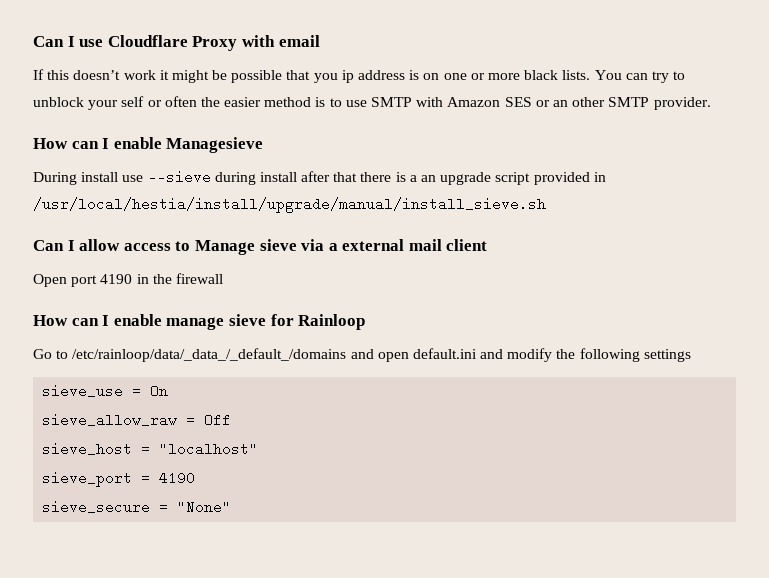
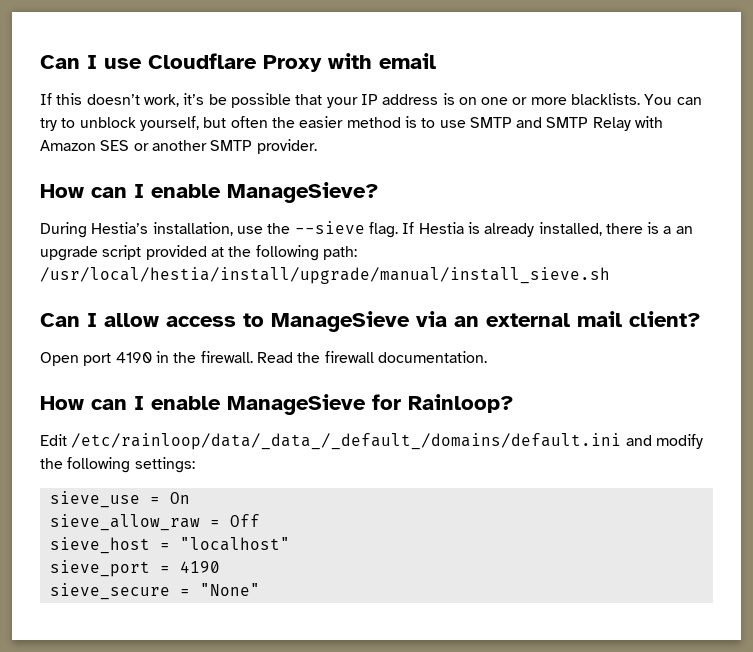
- If this doesn’t work it might be possible that you ip address is on one or more black lists.
+ If this doesn’t work, it’s be possible that your IP address is on one or more blacklists.
- You can try to unblock your self or often the easier method is to use SMTP with Amazon SES or an other SMTP provider.
+ You can try to unblock yourself, but often the easier method is to use SMTP and SMTP Relay with Amazon SES or another SMTP provider.
- How can I enable Managesieve
+ How can I enable ManageSieve?
- During install use --sieve during install after that there is a an upgrade script provided in /usr/local/hestia/install/upgrade/manual/install_sieve.sh
+ During Hestia’s installation, use the --sieve flag. If Hestia is already installed, there is a an upgrade script provided at the following path: /usr/local/hestia/install/upgrade/manual/install_sieve.sh
- Can I allow access to Manage sieve via a external mail client
+ Can I allow access to ManageSieve via an external mail client?
- Open port 4190 in the firewall
- How can I enable manage sieve for Rainloop
- Go to /etc/rainloop/data/_data_/_default_/domains and open default.ini and modify the following settings
+ Open port 4190 in the firewall. Read the firewall documentation.
+ How can I enable ManageSieve for Rainloop?
+ Edit /etc/rainloop/data/_data_/_default_/domains/default.ini and modify the following settings:

